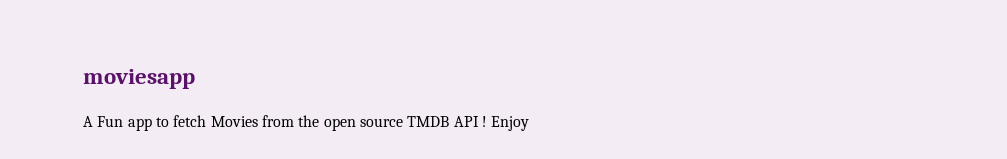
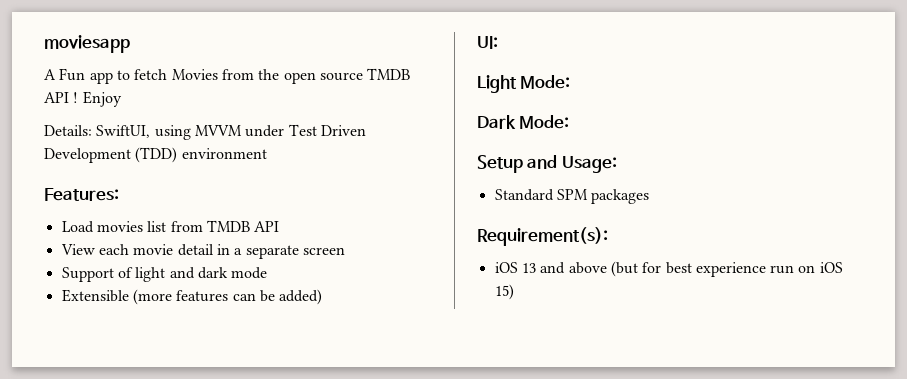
+ Details: SwiftUI, using MVVM under Test Driven Development (TDD) environment
+ Features:
+ Load movies list from TMDB API
+ View each movie detail in a separate screen
+ Support of light and dark mode
+ Extensible (more features can be added)
+ UI:
+ Light Mode:
+ Dark Mode:
+ Setup and Usage:
+ Standard SPM packages
+ Requirement(s):
+ iOS 13 and above (but for best experience run on iOS 15)

